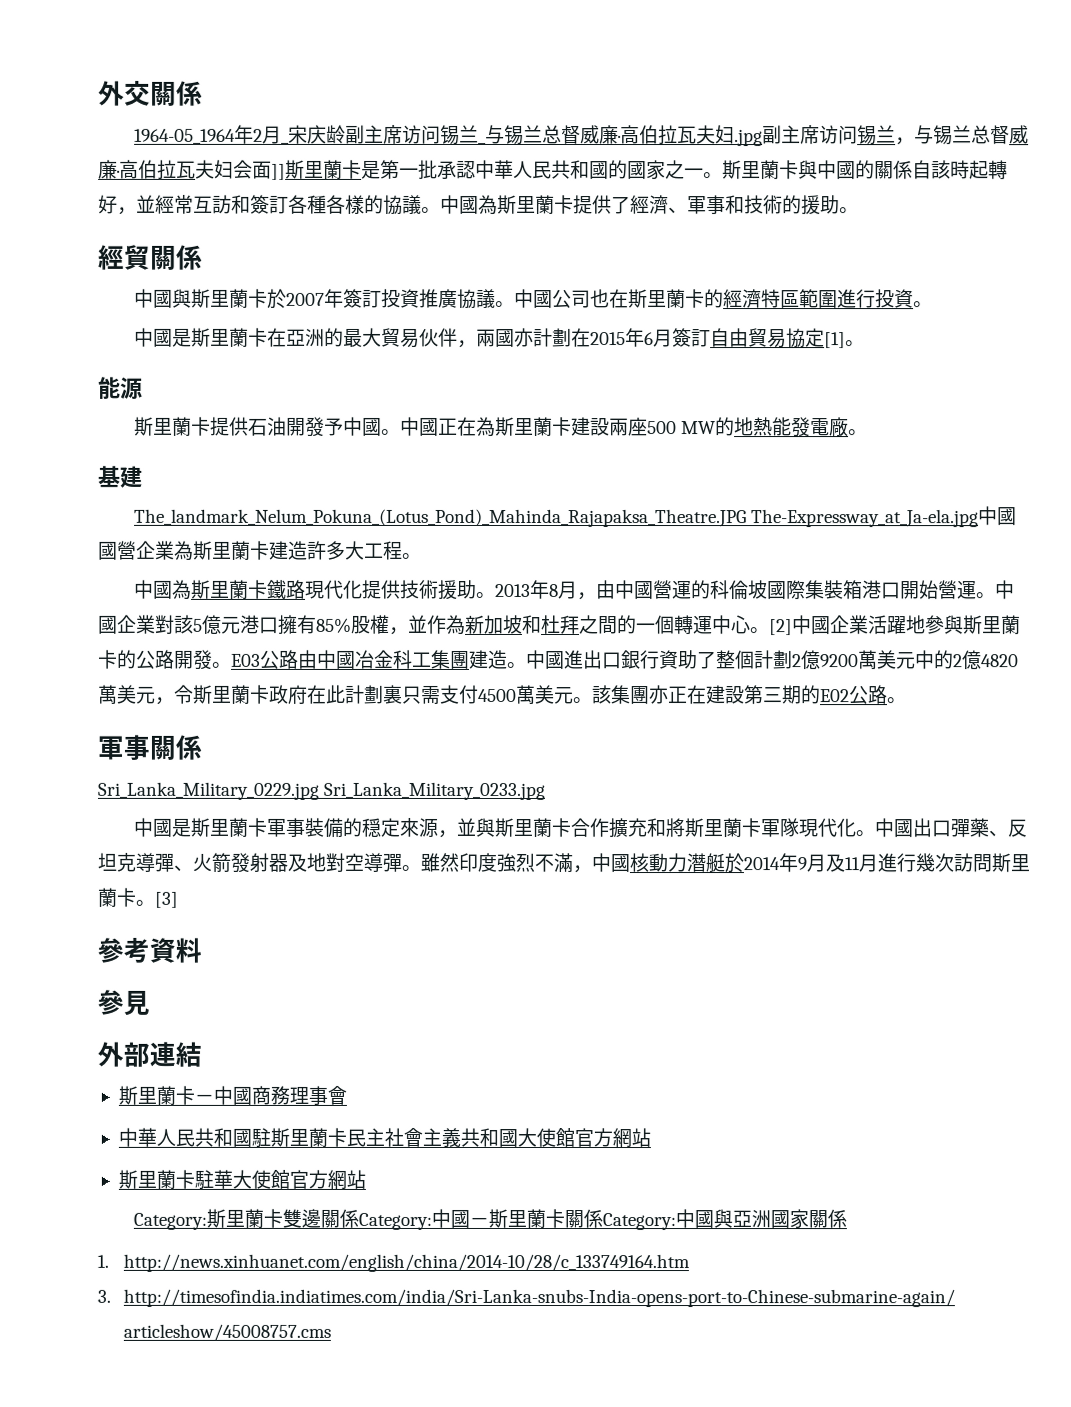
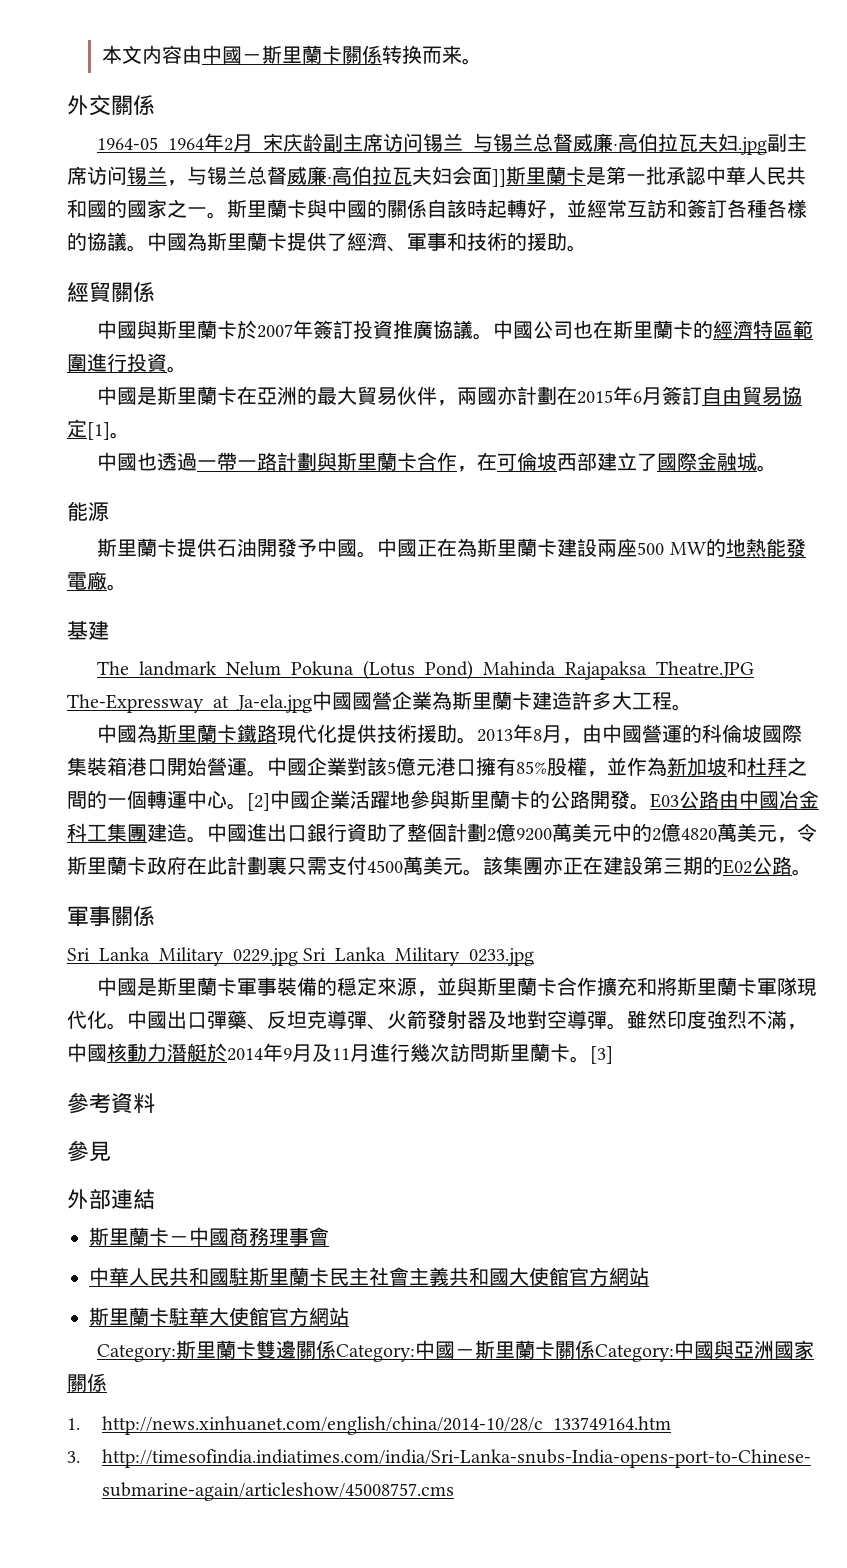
+ 本文内容由中國－斯里蘭卡關係转换而来。
+ 中國也透過一帶一路計劃與斯里蘭卡合作，在可倫坡西部建立了國際金融城。

